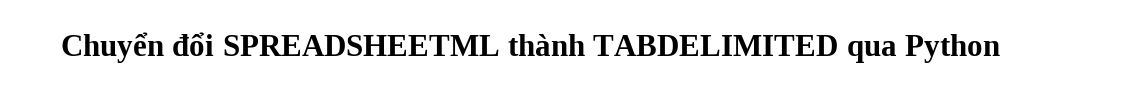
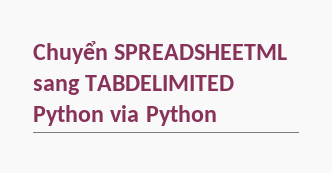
- Chuyển đổi SPREADSHEETML thành TABDELIMITED qua Python
+ Chuyển SPREADSHEETML sang TABDELIMITED Python via Python

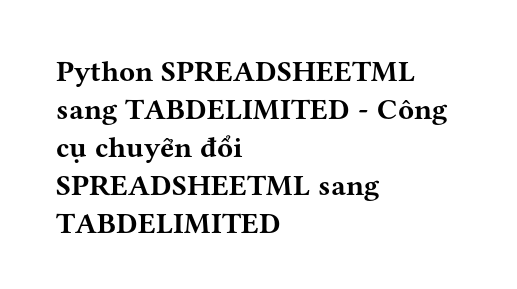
- Chuyển SPREADSHEETML sang TABDELIMITED Python via Python
+ Python SPREADSHEETML sang TABDELIMITED - Công cụ chuyển đổi SPREADSHEETML sang TABDELIMITED

